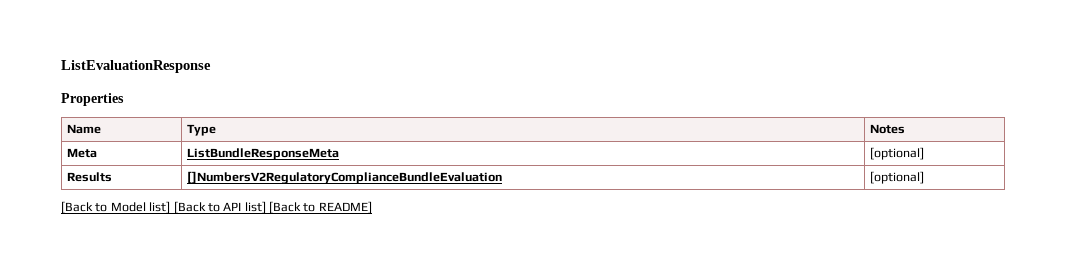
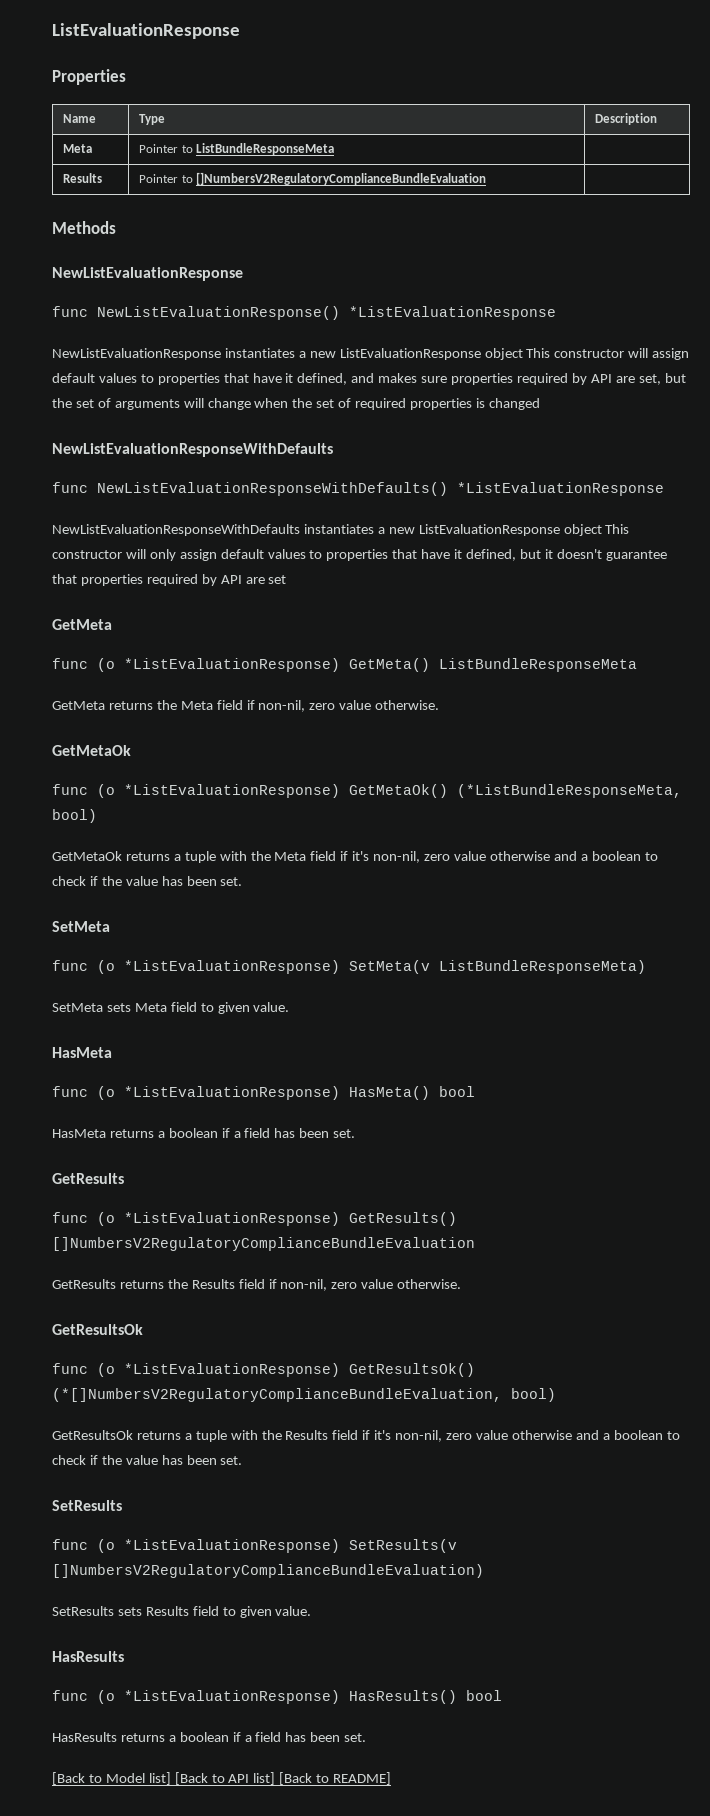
- Name | Type | Notes
+ Name | Type | Description
- Meta | ListBundleResponseMeta | [optional]
+ Meta | Pointer to ListBundleResponseMeta |
- Results | []NumbersV2RegulatoryComplianceBundleEvaluation | [optional]
+ Results | Pointer to []NumbersV2RegulatoryComplianceBundleEvaluation |
+ Methods
+ NewListEvaluationResponse
+ func NewListEvaluationResponse() *ListEvaluationResponse
+ NewListEvaluationResponse instantiates a new ListEvaluationResponse object This constructor will assign default values to properties that have it defined, and makes sure properties required by API are set, but the set of arguments will change when the set of required properties is changed
+ NewListEvaluationResponseWithDefaults
+ func NewListEvaluationResponseWithDefaults() *ListEvaluationResponse
+ NewListEvaluationResponseWithDefaults instantiates a new ListEvaluationResponse object This constructor will only assign default values to properties that have it defined, but it doesn't guarantee that properties required by API are set
+ GetMeta
+ func (o *ListEvaluationResponse) GetMeta() ListBundleResponseMeta
+ GetMeta returns the Meta field if non-nil, zero value otherwise.
+ GetMetaOk
+ func (o *ListEvaluationResponse) GetMetaOk() (*ListBundleResponseMeta, bool)
+ GetMetaOk returns a tuple with the Meta field if it's non-nil, zero value otherwise and a boolean to check if the value has been set.
+ SetMeta
+ func (o *ListEvaluationResponse) SetMeta(v ListBundleResponseMeta)
+ SetMeta sets Meta field to given value.
+ HasMeta
+ func (o *ListEvaluationResponse) HasMeta() bool
+ HasMeta returns a boolean if a field has been set.
+ GetResults
+ func (o *ListEvaluationResponse) GetResults() []NumbersV2RegulatoryComplianceBundleEvaluation
+ GetResults returns the Results field if non-nil, zero value otherwise.
+ GetResultsOk
+ func (o *ListEvaluationResponse) GetResultsOk() (*[]NumbersV2RegulatoryComplianceBundleEvaluation, bool)
+ GetResultsOk returns a tuple with the Results field if it's non-nil, zero value otherwise and a boolean to check if the value has been set.
+ SetResults
+ func (o *ListEvaluationResponse) SetResults(v []NumbersV2RegulatoryComplianceBundleEvaluation)
+ SetResults sets Results field to given value.
+ HasResults
+ func (o *ListEvaluationResponse) HasResults() bool
+ HasResults returns a boolean if a field has been set.

